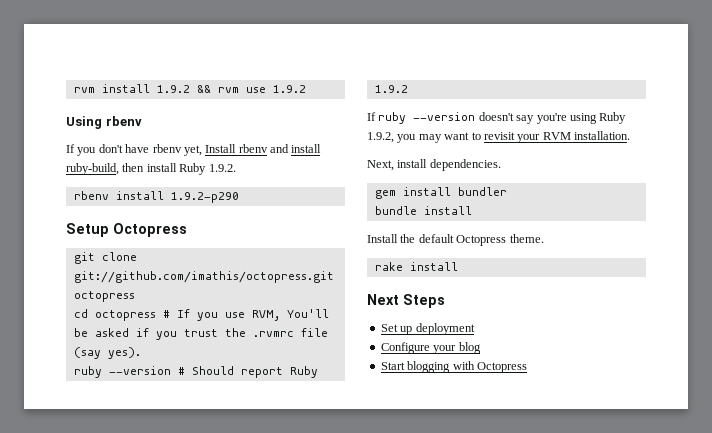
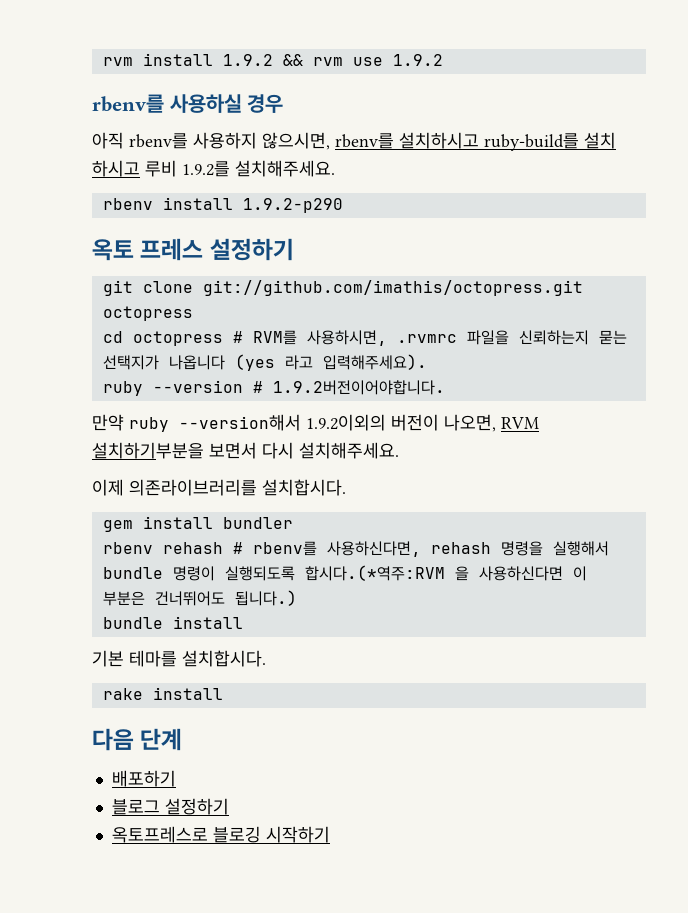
- Using rbenv
- If you don't have rbenv yet, Install rbenv and install ruby-build, then install Ruby 1.9.2.
+ rbenv를 사용하실 경우
+ 아직 rbenv를 사용하지 않으시면, rbenv를 설치하시고 ruby-build를 설치 하시고 루비 1.9.2를 설치해주세요.
- Setup Octopress
+ 옥토 프레스 설정하기
- cd octopress # If you use RVM, You'll be asked if you trust the .rvmrc file (say yes).
- ruby --version # Should report Ruby 1.9.2
- If ruby --version doesn't say you're using Ruby 1.9.2, you may want to revisit your RVM installation.
- Next, install dependencies.
+ cd octopress # RVM를 사용하시면, .rvmrc 파일을 신뢰하는지 묻는 선택지가 나옵니다 (yes 라고 입력해주세요).
+ ruby --version # 1.9.2버전이어야합니다.
+ 만약 ruby --version해서 1.9.2이외의 버전이 나오면, RVM 설치하기부분을 보면서 다시 설치해주세요.
+ 이제 의존라이브러리를 설치합시다.
  gem install bundler
+ rbenv rehash # rbenv를 사용하신다면, rehash 명령을 실행해서 bundle 명령이 실행되도록 합시다.(*역주:RVM 을 사용하신다면 이 부분은 건너뛰어도 됩니다.)
  bundle install
- Install the default Octopress theme.
+ 기본 테마를 설치합시다.
  rake install
- Next Steps
- Set up deployment
- Configure your blog
- Start blogging with Octopress
+ 다음 단계
+ 배포하기
+ 블로그 설정하기
+ 옥토프레스로 블로깅 시작하기

